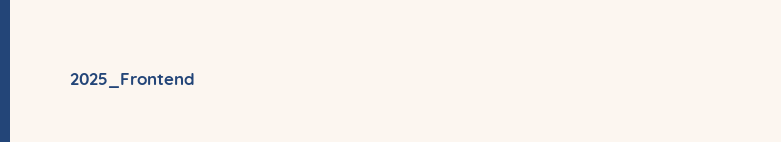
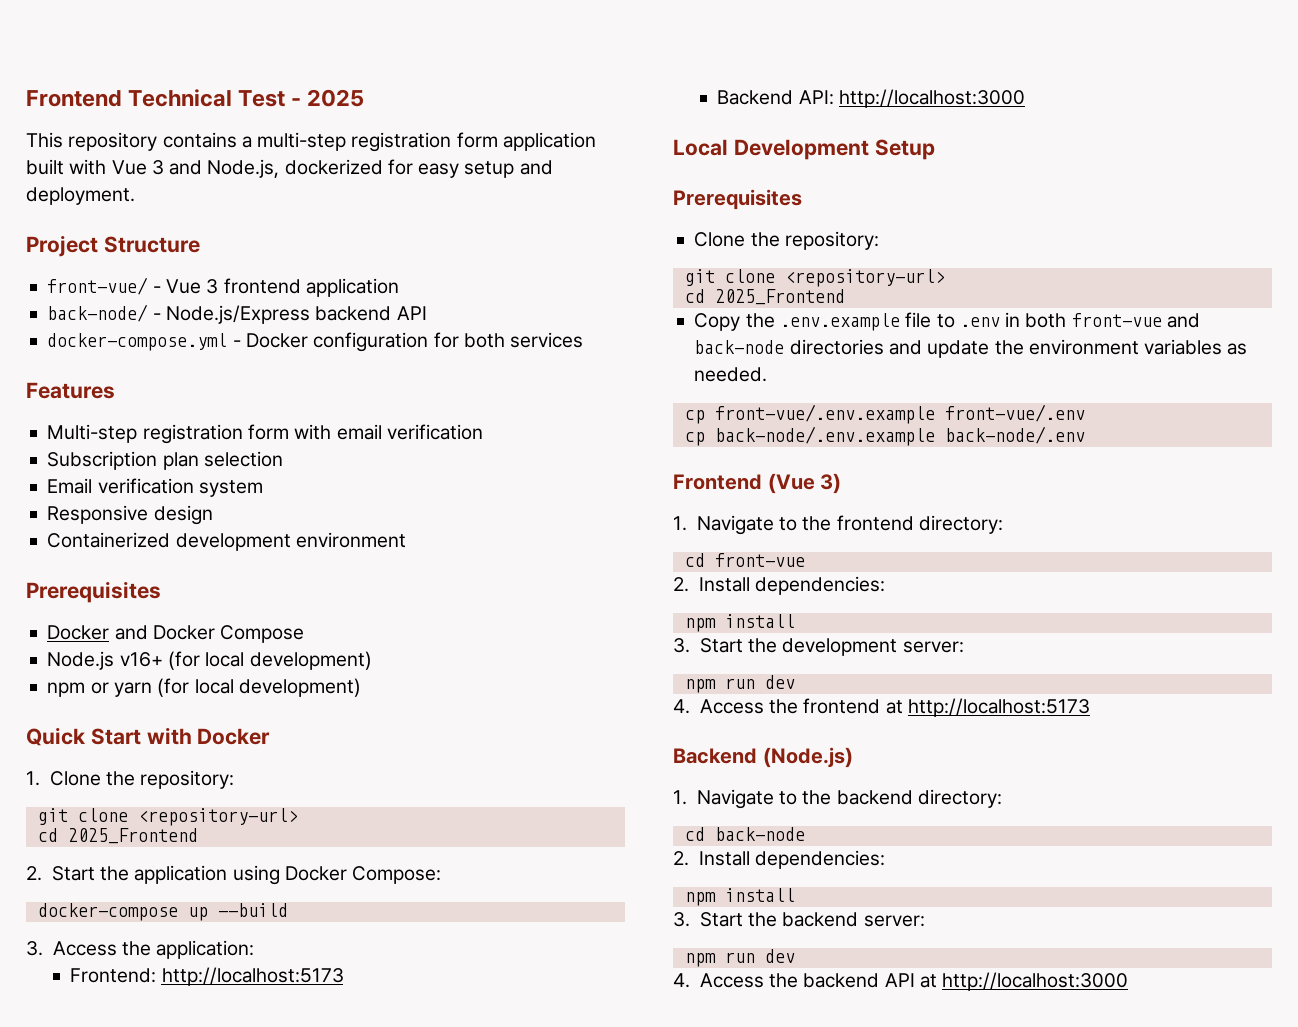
- 2025_Frontend
+ Frontend Technical Test - 2025
+ This repository contains a multi-step registration form application built with Vue 3 and Node.js, dockerized for easy setup and deployment.
+ Project Structure
+ front-vue/ - Vue 3 frontend application
+ back-node/ - Node.js/Express backend API
+ docker-compose.yml - Docker configuration for both services
+ Features
+ Multi-step registration form with email verification
+ Subscription plan selection
+ Email verification system
+ Responsive design
+ Containerized development environment
+ Prerequisites
+ Docker and Docker Compose
+ Node.js v16+ (for local development)
+ npm or yarn (for local development)
+ Quick Start with Docker
+ 1. Clone the repository:
+ git clone <repository-url>
+ cd 2025_Frontend
+ 2. Start the application using Docker Compose:
+ docker-compose up --build
+ 3. Access the application:
+ Frontend: http://localhost:5173
+ Backend API: http://localhost:3000
+ Local Development Setup
+ Prerequisites
+ Clone the repository:
+ git clone <repository-url>
+ cd 2025_Frontend
+ Copy the .env.example file to .env in both front-vue and back-node directories and update the environment variables as needed.
+ cp front-vue/.env.example front-vue/.env
+ cp back-node/.env.example back-node/.env
+ Frontend (Vue 3)
+ 1. Navigate to the frontend directory:
+ cd front-vue
+ 2. Install dependencies:
+ npm install
+ 3. Start the development server:
+ npm run dev
+ 4. Access the frontend at http://localhost:5173
+ Backend (Node.js)
+ 1. Navigate to the backend directory:
+ cd back-node
+ 2. Install dependencies:
+ npm install
+ 3. Start the backend server:
+ npm run dev
+ 4. Access the backend API at http://localhost:3000

